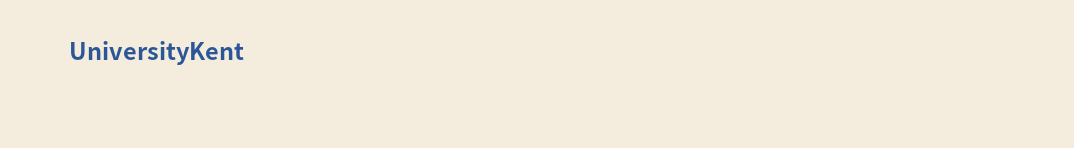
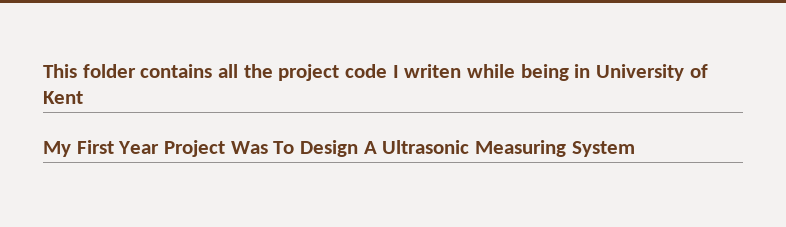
- UniversityKent
+ This folder contains all the project code I writen while being in University of Kent
+ My First Year Project Was To Design A Ultrasonic Measuring System

